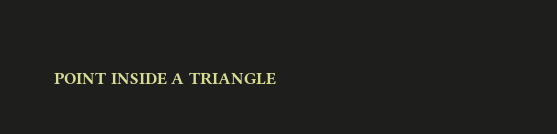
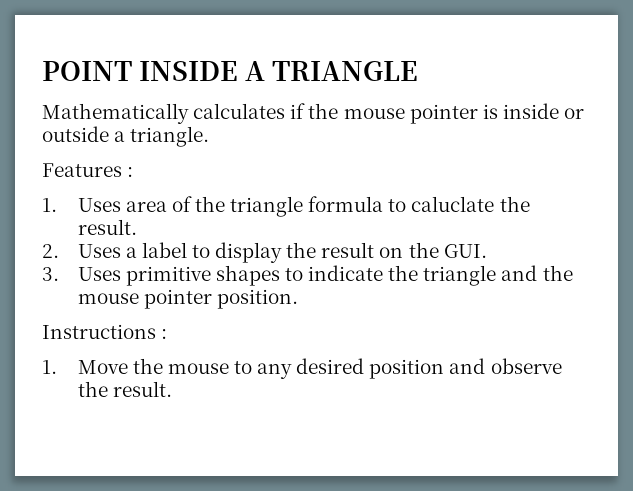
+ Mathematically calculates if the mouse pointer is inside or outside a triangle.
+ Features :
+ 1. Uses area of the triangle formula to caluclate the result.
+ 2. Uses a label to display the result on the GUI.
+ 3. Uses primitive shapes to indicate the triangle and the mouse pointer position.
+ Instructions :
+ 1. Move the mouse to any desired position and observe the result.

